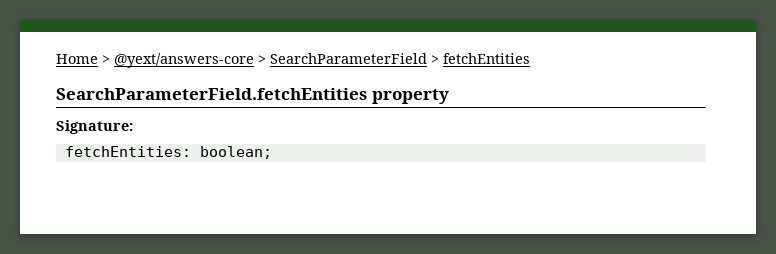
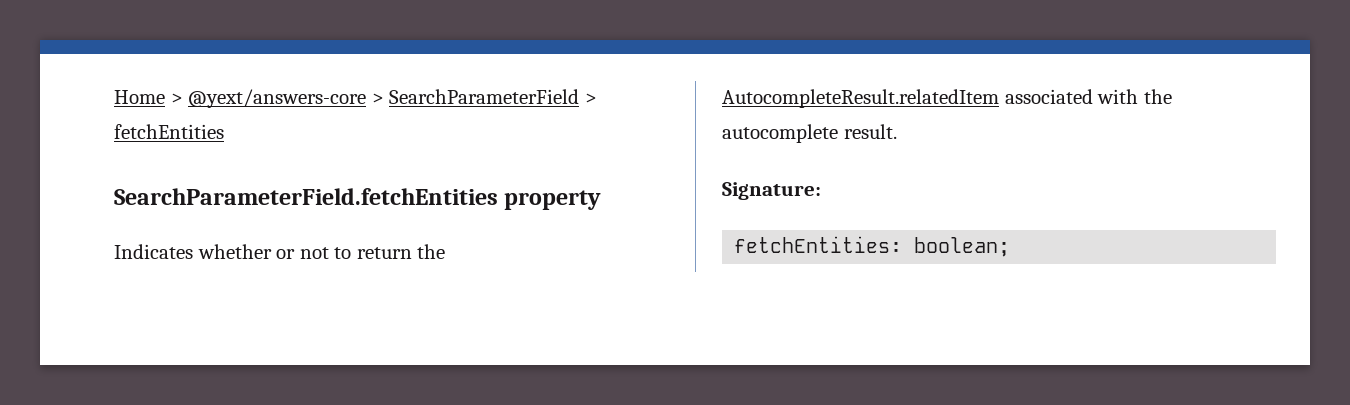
+ Indicates whether or not to return the AutocompleteResult.relatedItem associated with the autocomplete result.

